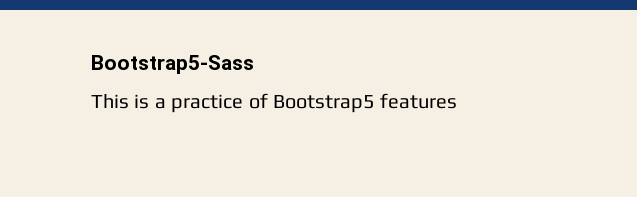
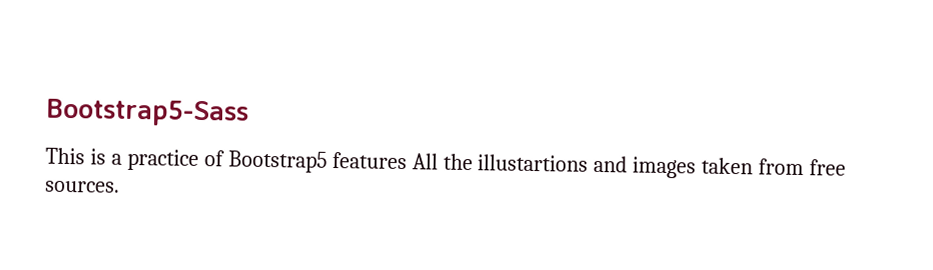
- This is a practice of Bootstrap5 features
+ This is a practice of Bootstrap5 features All the illustartions and images taken from free sources.

